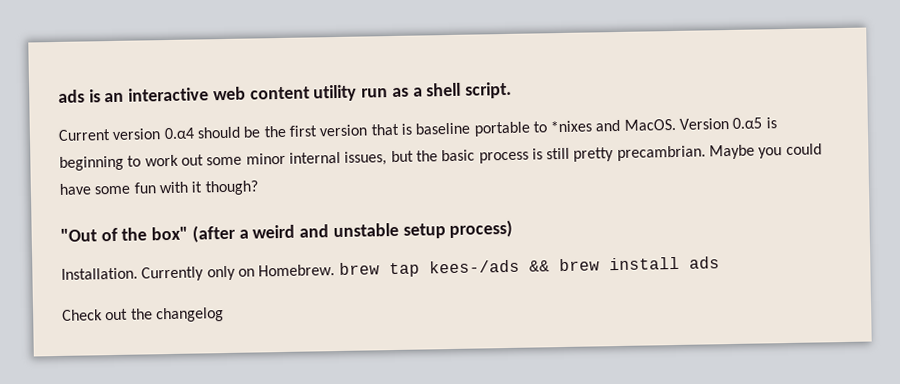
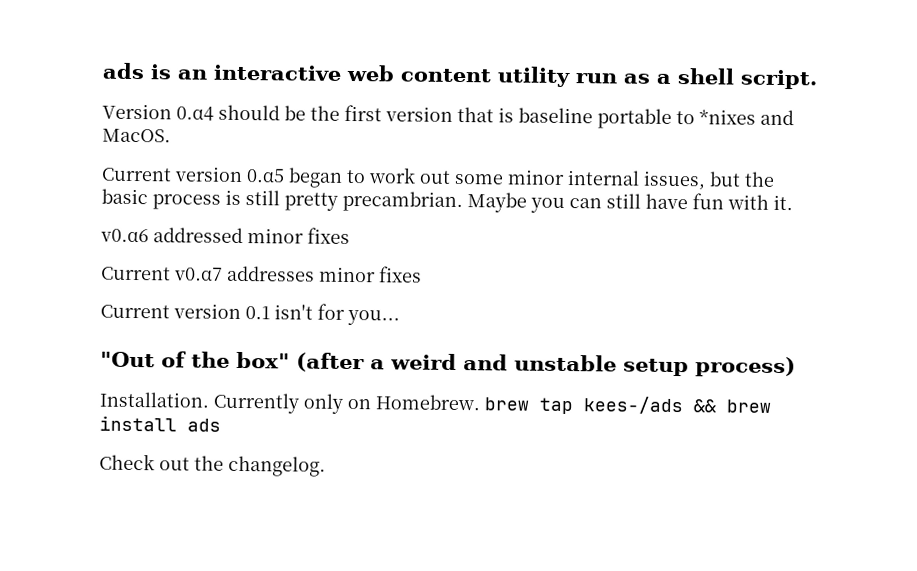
- Current version 0.α4 should be the first version that is baseline portable to *nixes and MacOS. Version 0.α5 is beginning to work out some minor internal issues, but the basic process is still pretty precambrian.
+ Version 0.α4 should be the first version that is baseline portable to *nixes and MacOS.
+ Current version 0.α5 began to work out some minor internal issues, but the basic process is still pretty precambrian.
- Maybe you could have some fun with it though?
+ Maybe you can still have fun with it.
+ v0.α6 addressed minor fixes
+ Current v0.α7 addresses minor fixes
+ Current version 0.1 isn't for you...
- Check out the changelog
+ Check out the changelog.

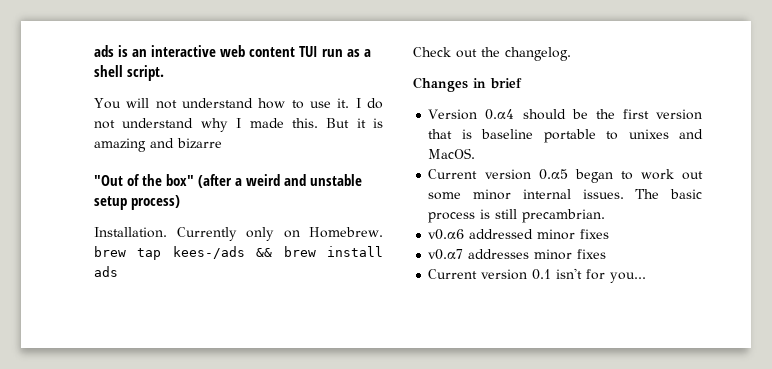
- ads is an interactive web content utility run as a shell script.
+ ads is an interactive web content TUI run as a shell script.
- Version 0.α4 should be the first version that is baseline portable to *nixes and MacOS.
- Current version 0.α5 began to work out some minor internal issues, but the basic process is still pretty precambrian. Maybe you can still have fun with it.
- v0.α6 addressed minor fixes
- Current v0.α7 addresses minor fixes
- Current version 0.1 isn't for you...
+ You will not understand how to use it. I do not understand why I made this. But it is amazing and bizarre
+ Changes in brief
+ Version 0.α4 should be the first version that is baseline portable to unixes and MacOS.
+ Current version 0.α5 began to work out some minor internal issues. The basic process is still precambrian.
+ v0.α6 addressed minor fixes
+ v0.α7 addresses minor fixes
+ Current version 0.1 isn't for you...

